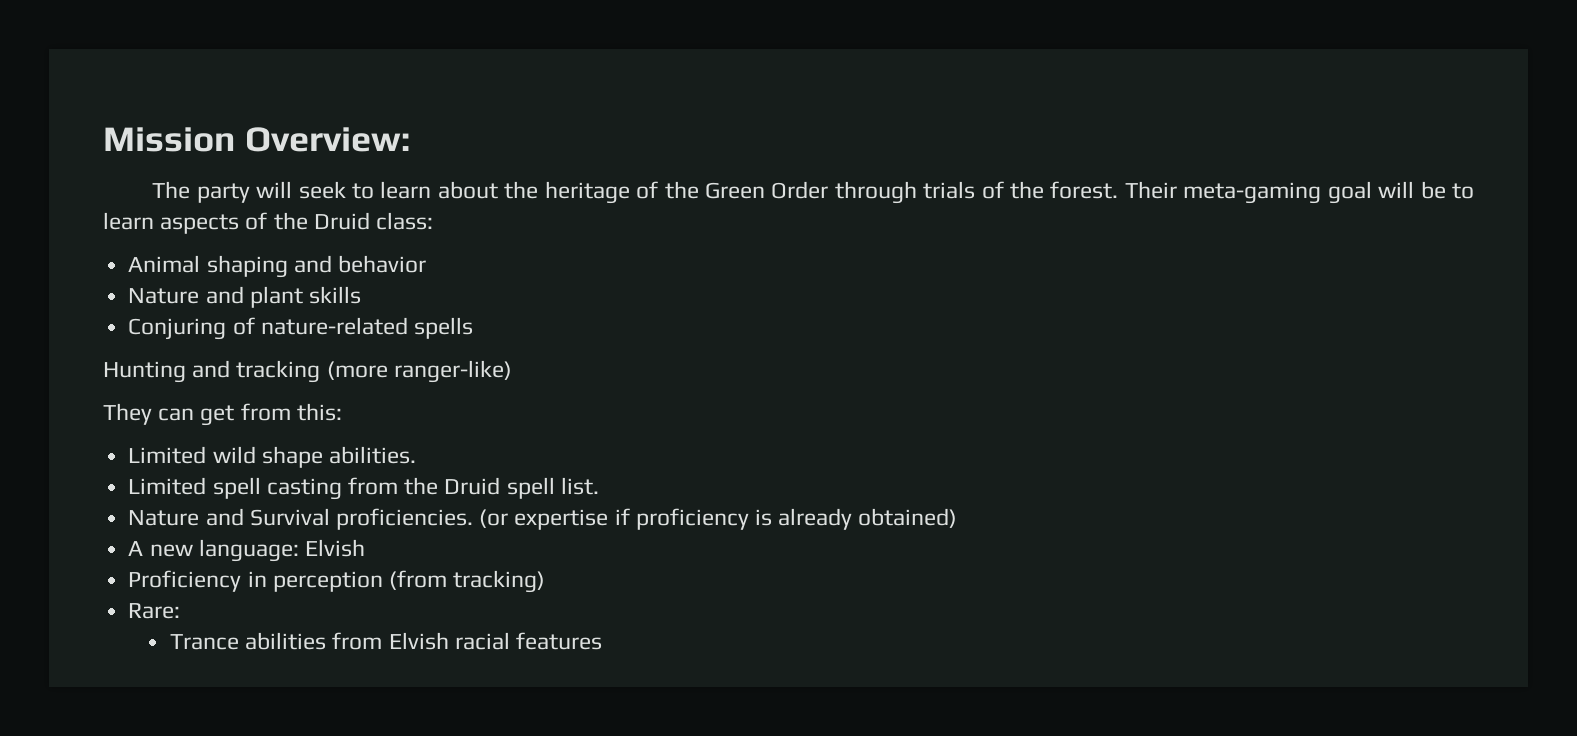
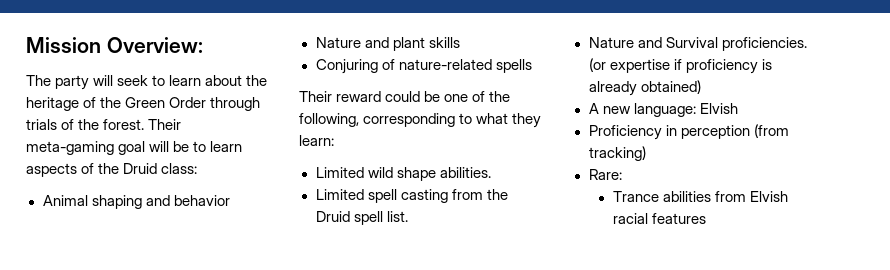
- Hunting and tracking (more ranger-like)
- They can get from this:
+ Their reward could be one of the following, corresponding to what they learn:

